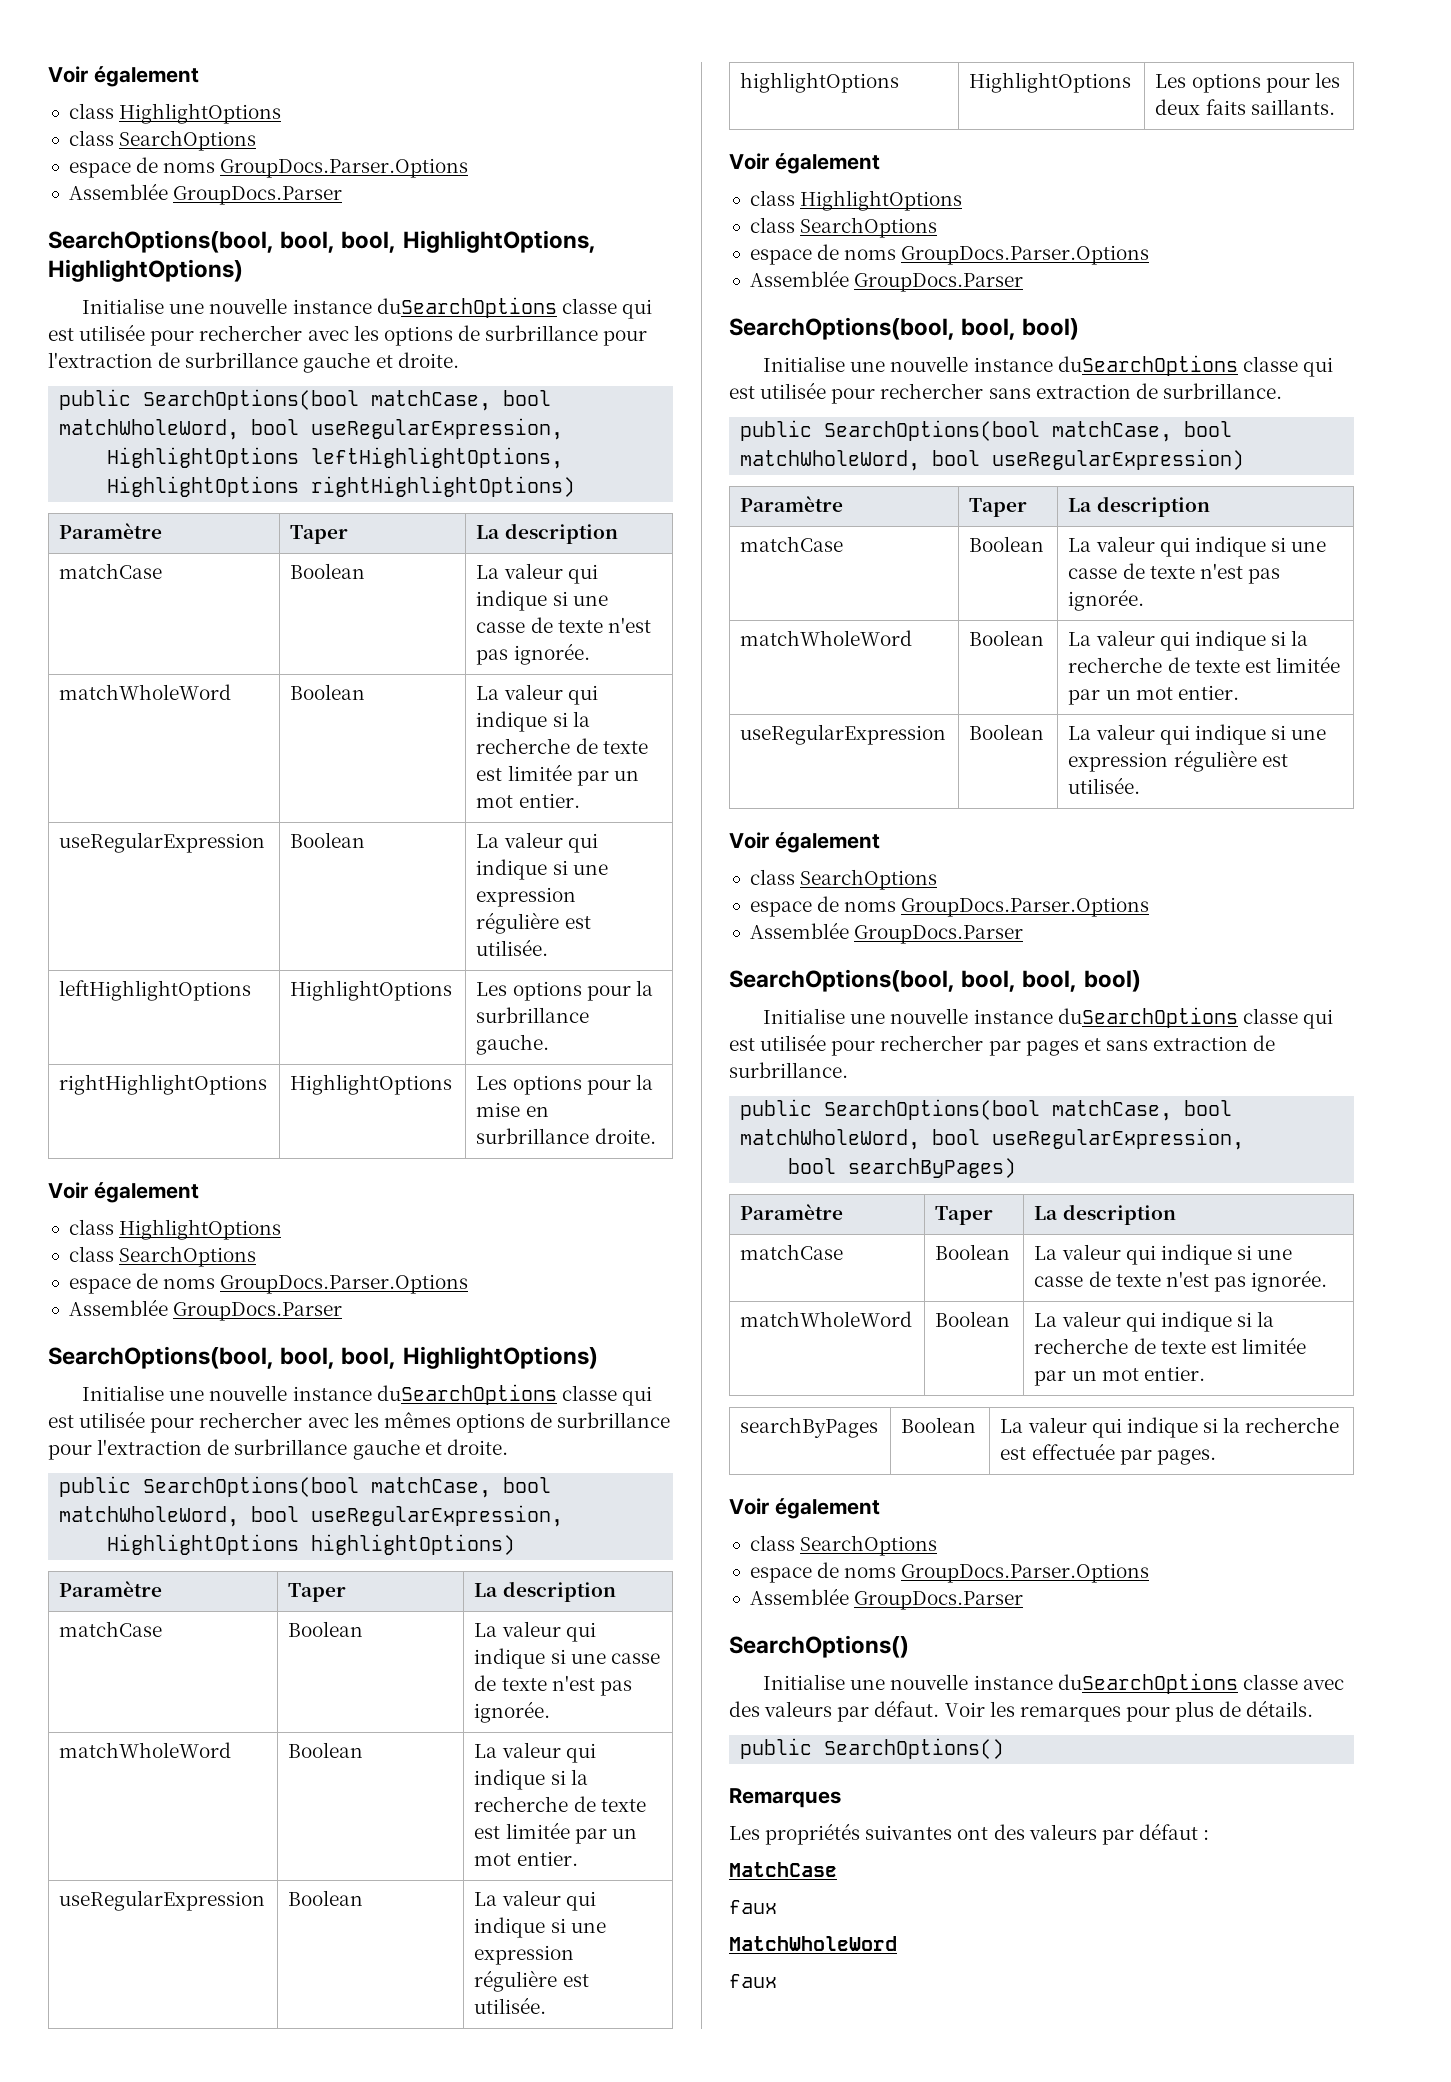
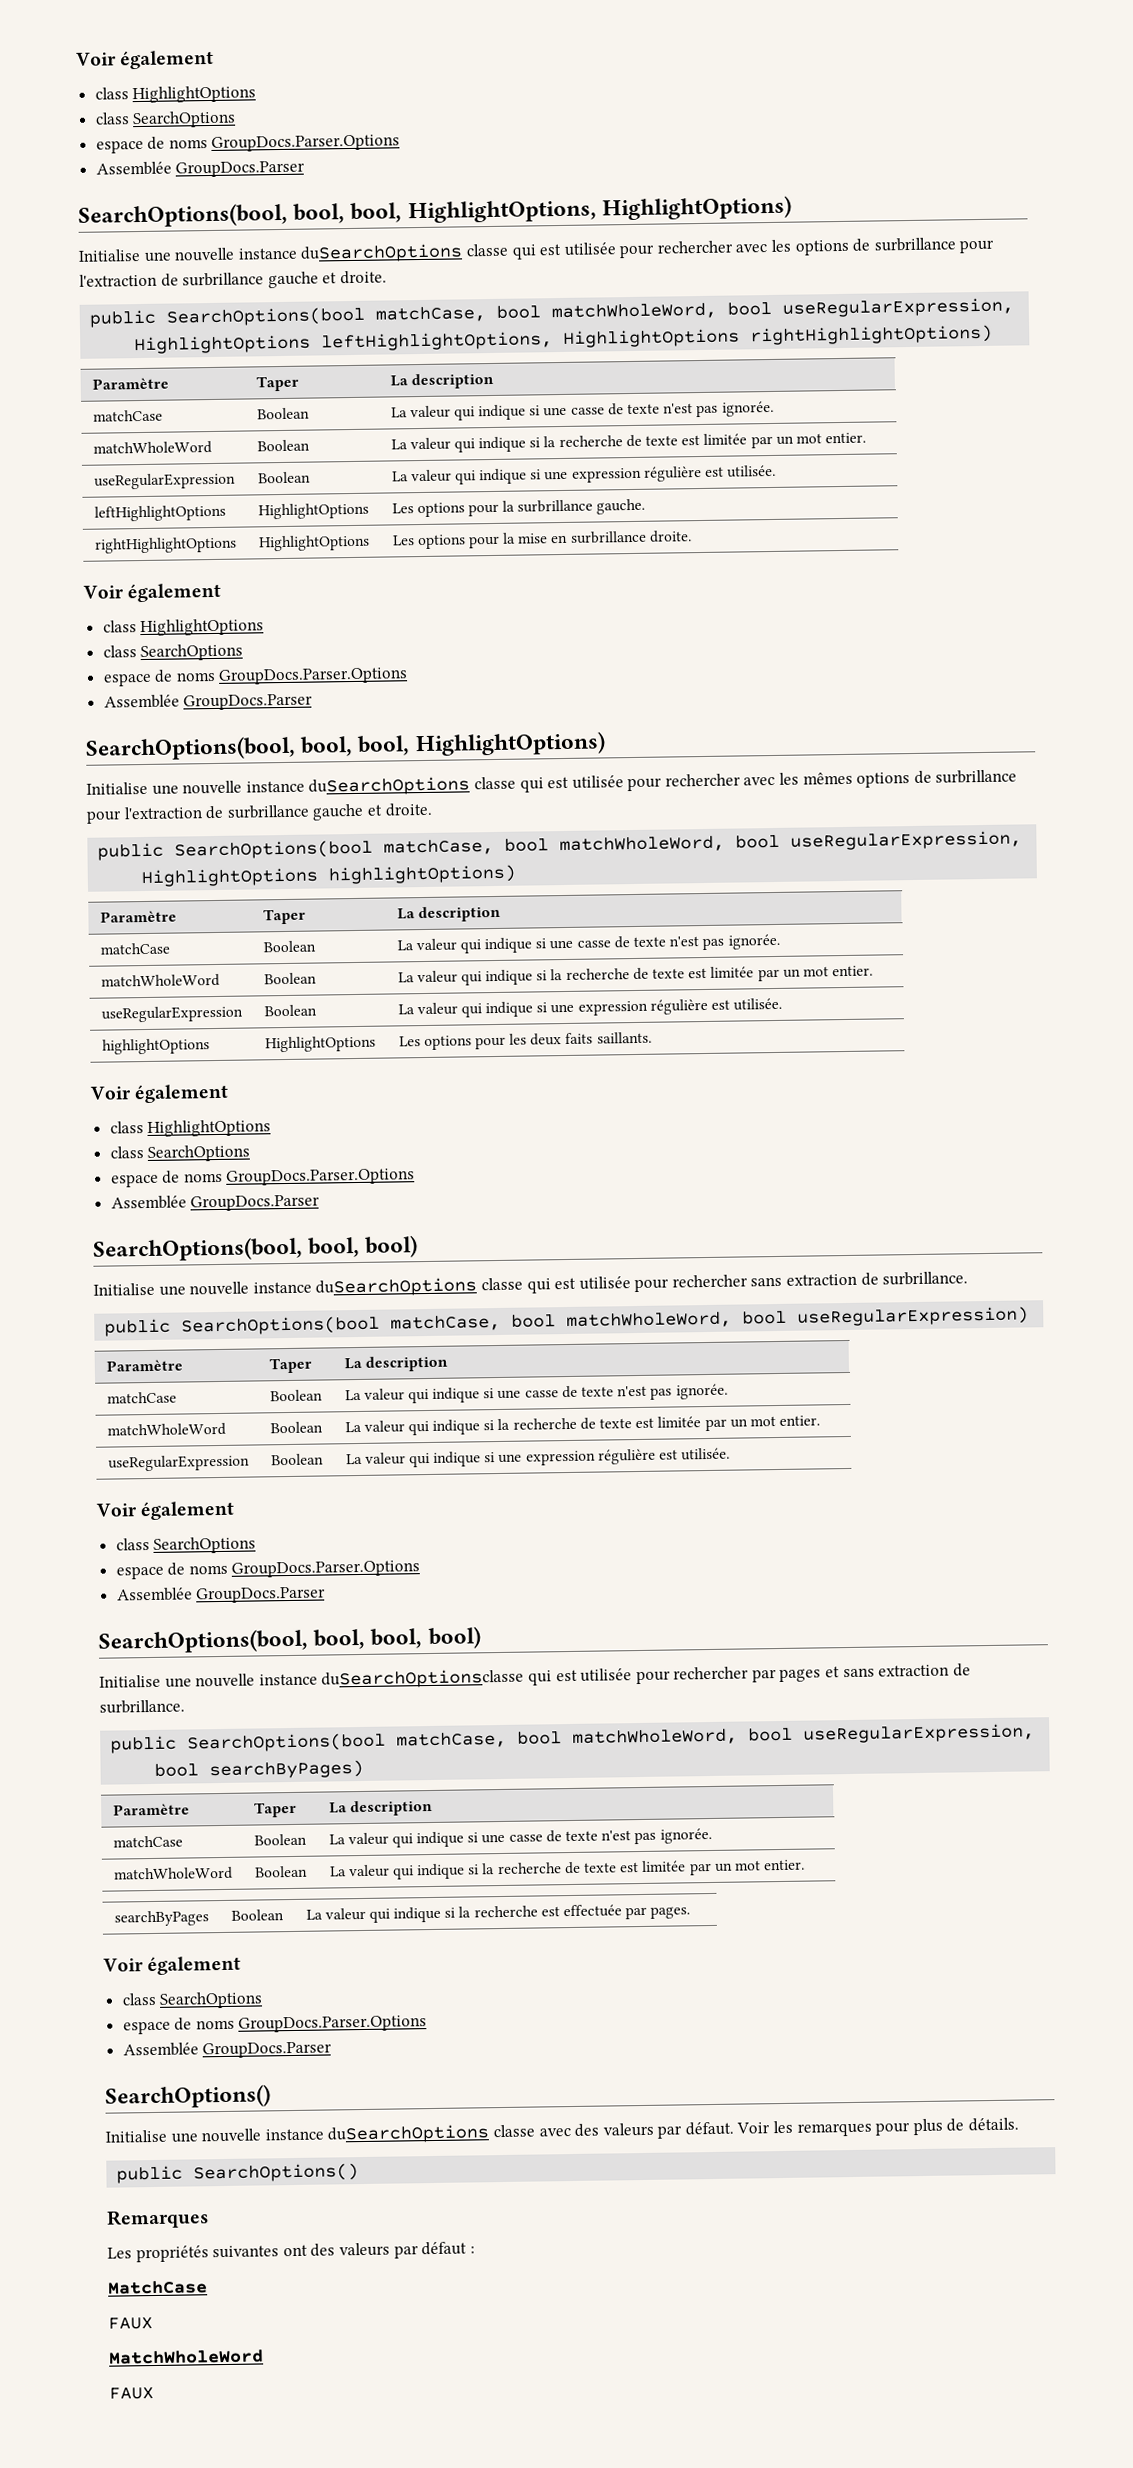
- Initialise une nouvelle instance duSearchOptions classe qui est utilisée pour rechercher par pages et sans extraction de surbrillance.
+ Initialise une nouvelle instance duSearchOptionsclasse qui est utilisée pour rechercher par pages et sans extraction de surbrillance.
  MatchCase
- faux
+ FAUX
  MatchWholeWord
- faux
+ FAUX

